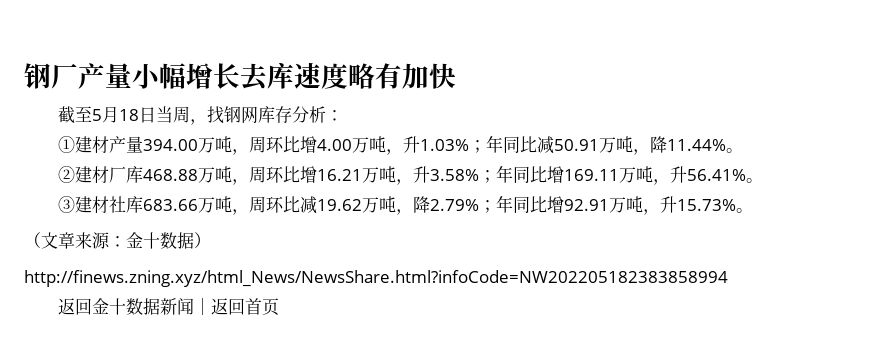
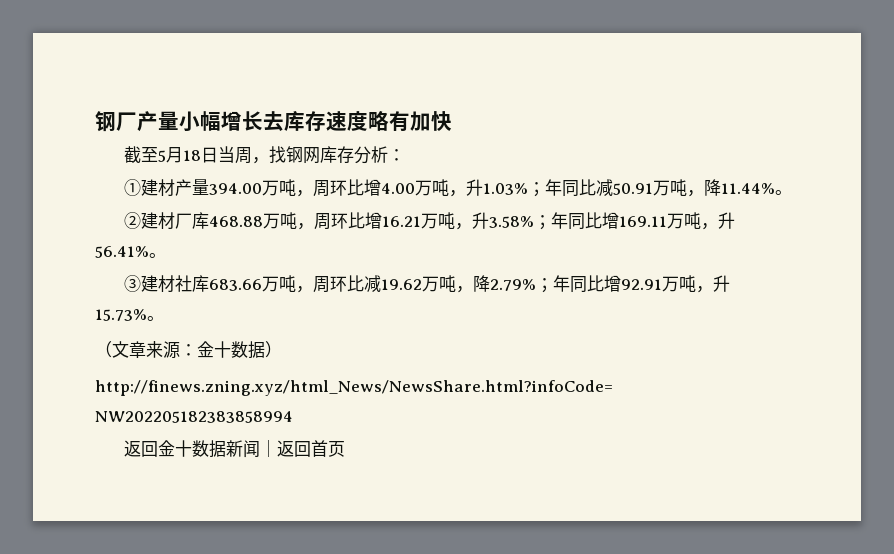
- 钢厂产量小幅增长去库速度略有加快
+ 钢厂产量小幅增长去库存速度略有加快

